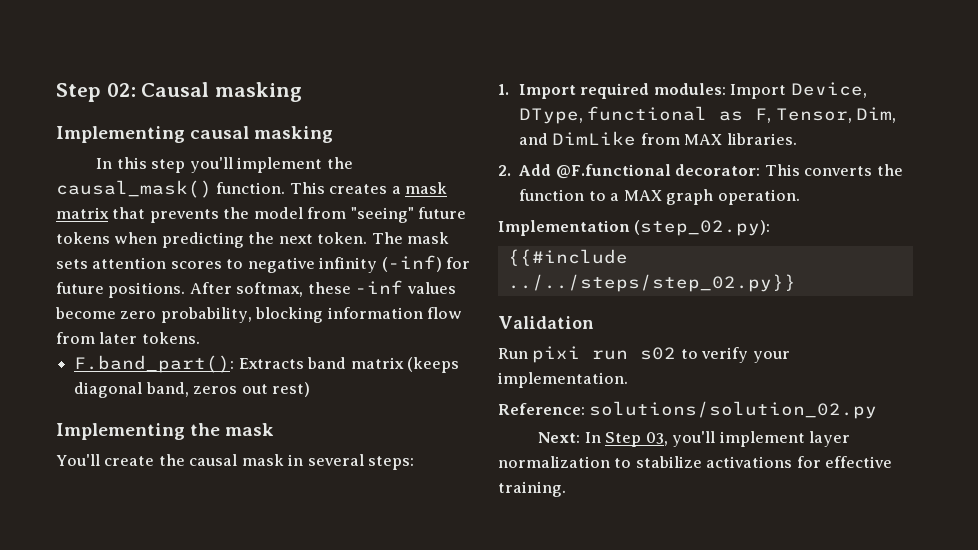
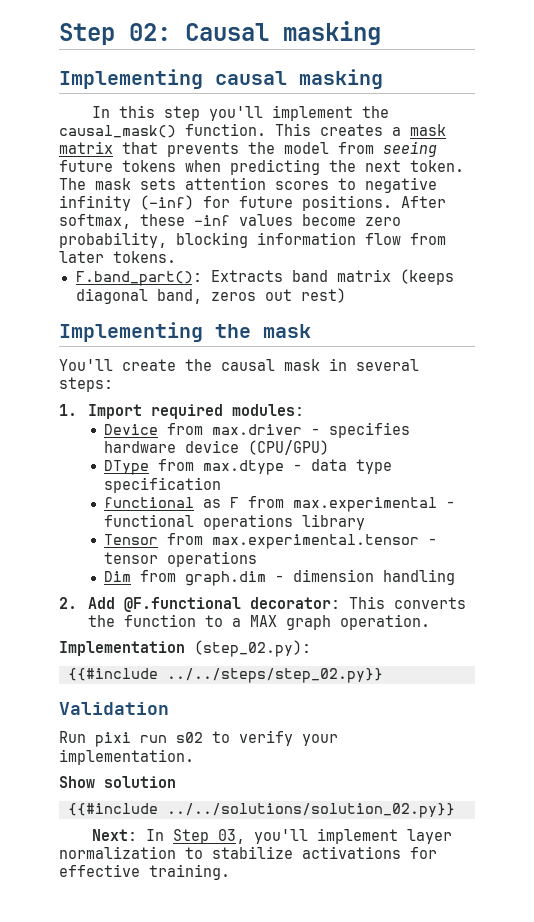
- This creates a mask matrix that prevents the model from "seeing" future tokens when predicting the next token.
+ This creates a mask matrix that prevents the model from seeing future tokens when predicting the next token.
- 1. Import required modules: Import Device, DType, functional as F, Tensor, Dim, and DimLike from MAX libraries.
+ 1. Import required modules:
+ Device from max.driver - specifies hardware device (CPU/GPU)
+ DType from max.dtype - data type specification
+ functional as F from max.experimental - functional operations library
+ Tensor from max.experimental.tensor - tensor operations
+ Dim from graph.dim - dimension handling
- Reference: solutions/solution_02.py
+ Show solution
+ {{#include ../../solutions/solution_02.py}}

